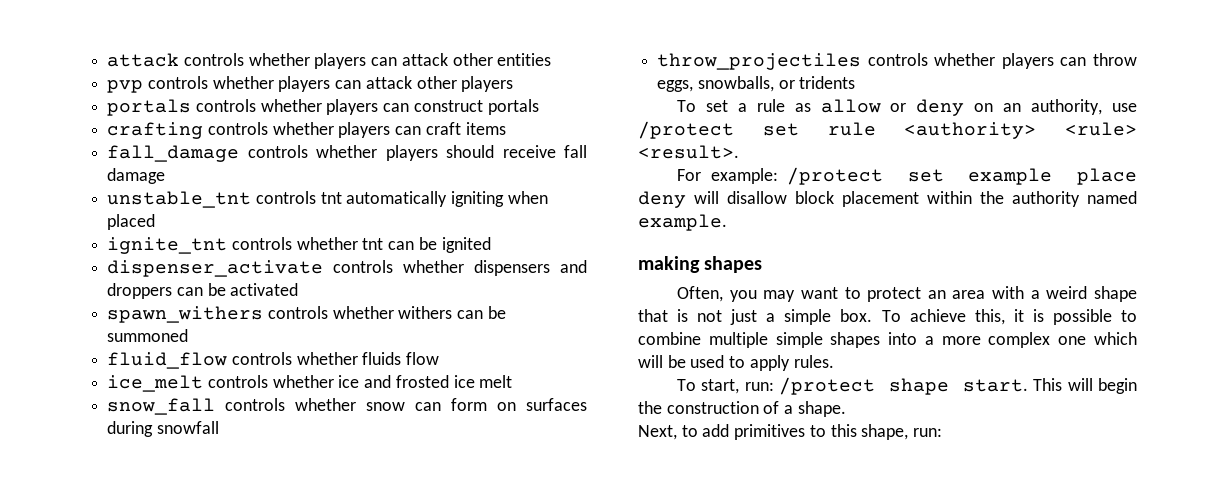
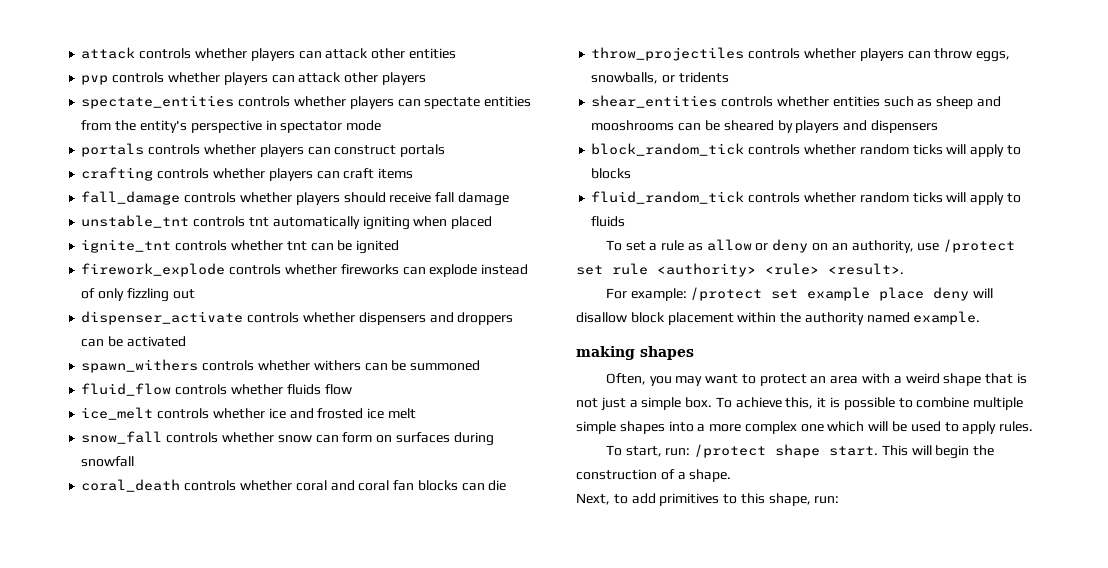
+ spectate_entities controls whether players can spectate entities from the entity's perspective in spectator mode
+ firework_explode controls whether fireworks can explode instead of only fizzling out
+ coral_death controls whether coral and coral fan blocks can die
+ shear_entities controls whether entities such as sheep and mooshrooms can be sheared by players and dispensers
+ block_random_tick controls whether random ticks will apply to blocks
+ fluid_random_tick controls whether random ticks will apply to fluids

